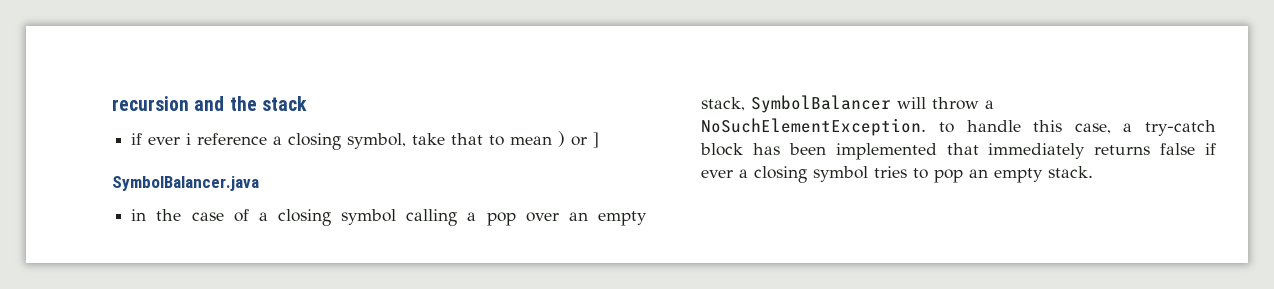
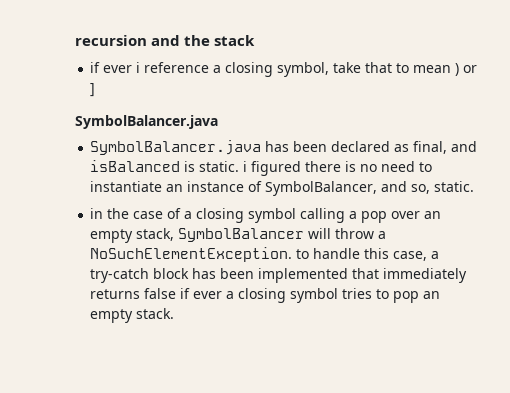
+ SymbolBalancer.java has been declared as final, and isBalanced is static. i figured there is no need to instantiate an instance of SymbolBalancer, and so, static.

